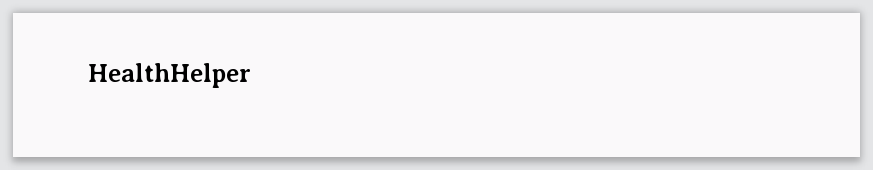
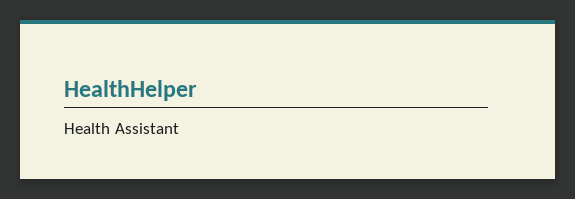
+ Health Assistant

